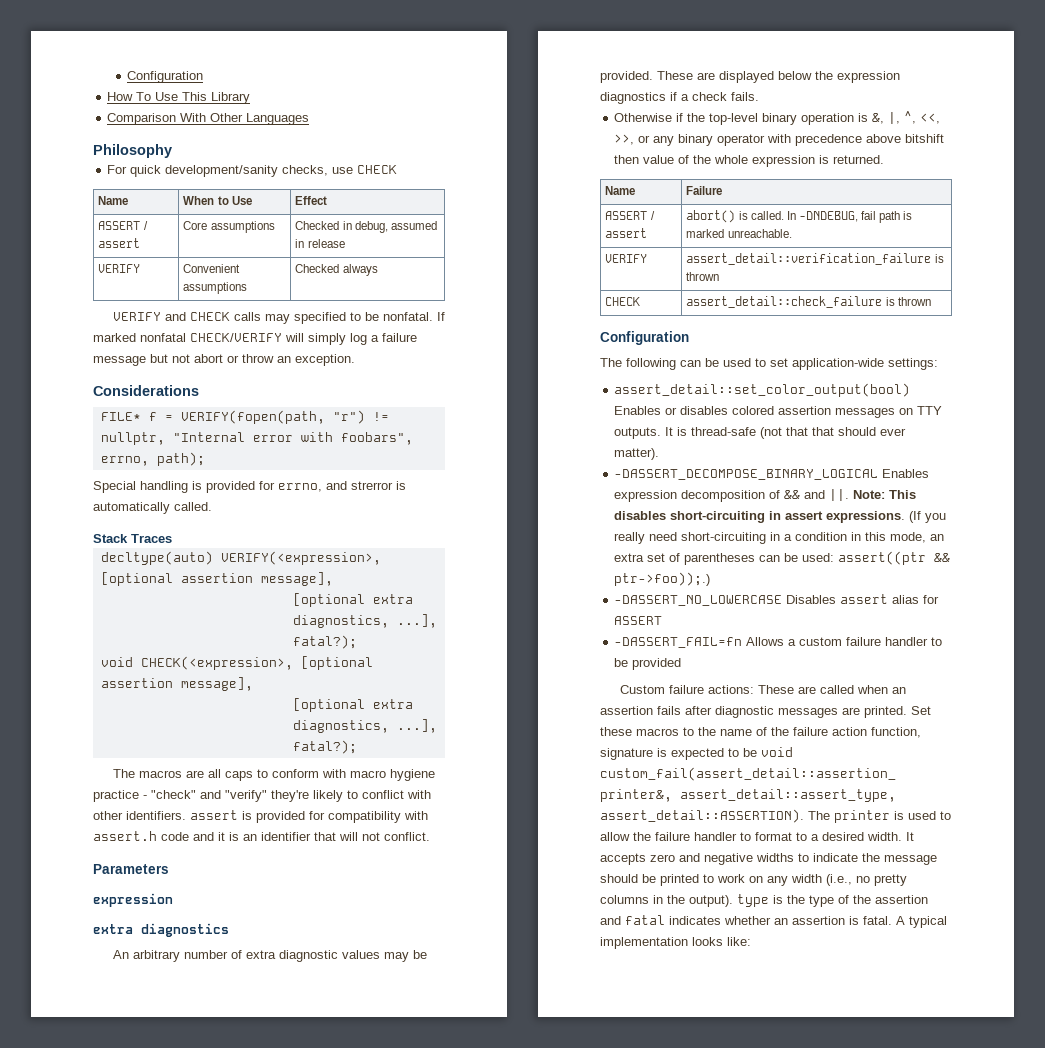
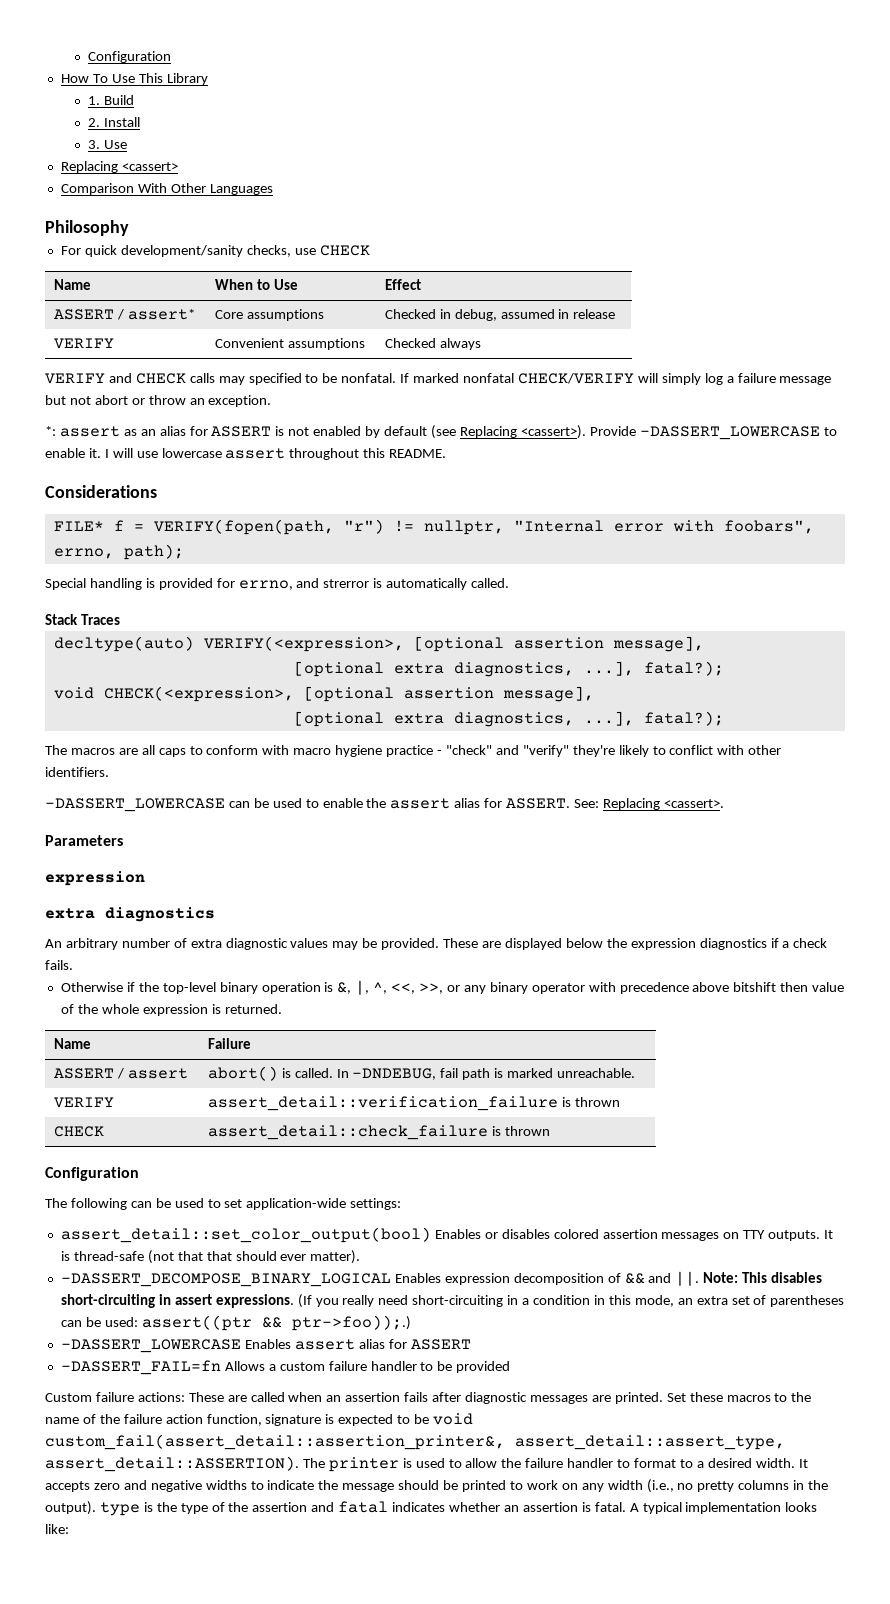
+ 1. Build
+ 2. Install
+ 3. Use
+ Replacing <cassert>
- ASSERT / assert | Core assumptions | Checked in debug, assumed in release
+ ASSERT / assert* | Core assumptions | Checked in debug, assumed in release
+ *: assert as an alias for ASSERT is not enabled by default (see Replacing <cassert>). Provide -DASSERT_LOWERCASE to enable it. I will use lowercase assert throughout this README.
- The macros are all caps to conform with macro hygiene practice - "check" and "verify" they're likely to conflict with other identifiers. assert is provided for compatibility with assert.h code and it is an identifier that will not conflict.
+ The macros are all caps to conform with macro hygiene practice - "check" and "verify" they're likely to conflict with other identifiers.
+ -DASSERT_LOWERCASE can be used to enable the assert alias for ASSERT. See: Replacing <cassert>.
- -DASSERT_NO_LOWERCASE Disables assert alias for ASSERT
+ -DASSERT_LOWERCASE Enables assert alias for ASSERT

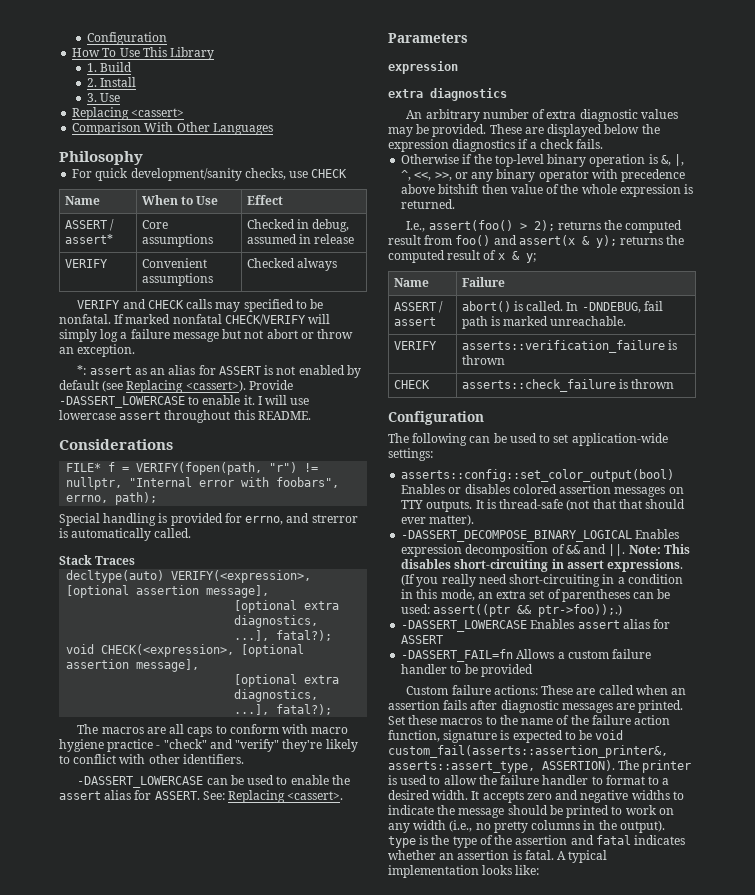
+ I.e., assert(foo() > 2); returns the computed result from foo() and assert(x & y); returns the computed result of x & y;
- VERIFY | assert_detail::verification_failure is thrown
+ VERIFY | asserts::verification_failure is thrown
- CHECK | assert_detail::check_failure is thrown
+ CHECK | asserts::check_failure is thrown
- assert_detail::set_color_output(bool) Enables or disables colored assertion messages on TTY outputs.
+ asserts::config::set_color_output(bool) Enables or disables colored assertion messages on TTY outputs.
- Set these macros to the name of the failure action function, signature is expected to be void custom_fail(assert_detail::assertion_printer&, assert_detail::assert_type, assert_detail::ASSERTION).
+ Set these macros to the name of the failure action function, signature is expected to be void custom_fail(asserts::assertion_printer&, asserts::assert_type, ASSERTION).

